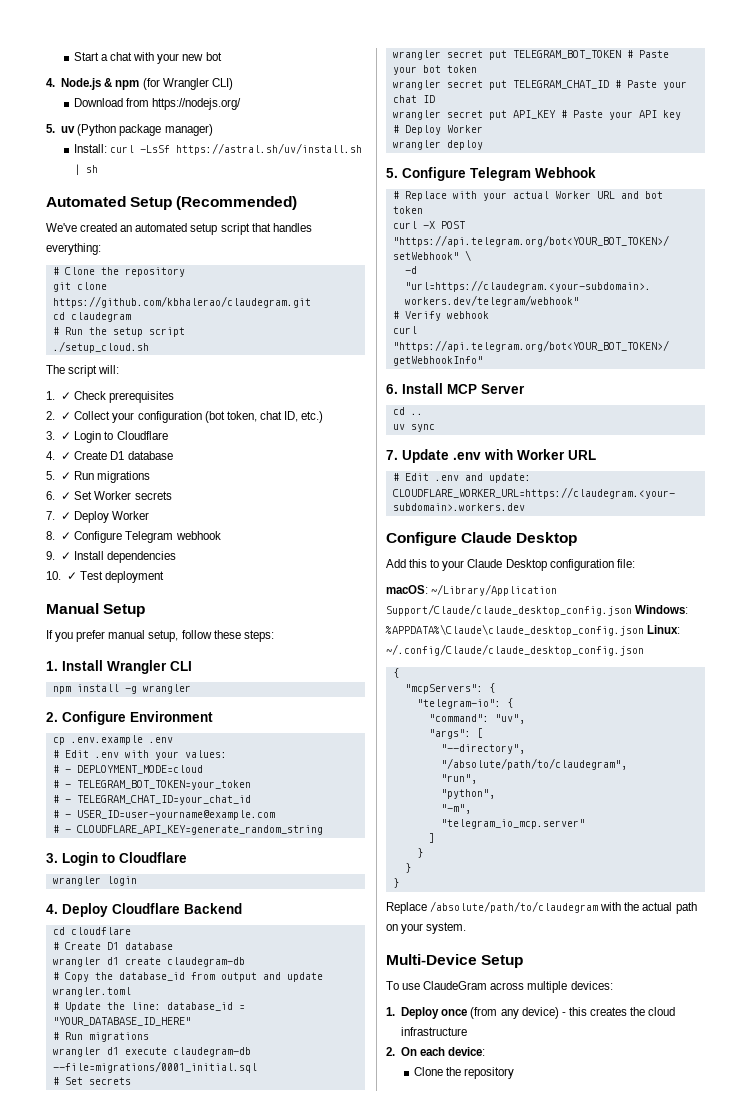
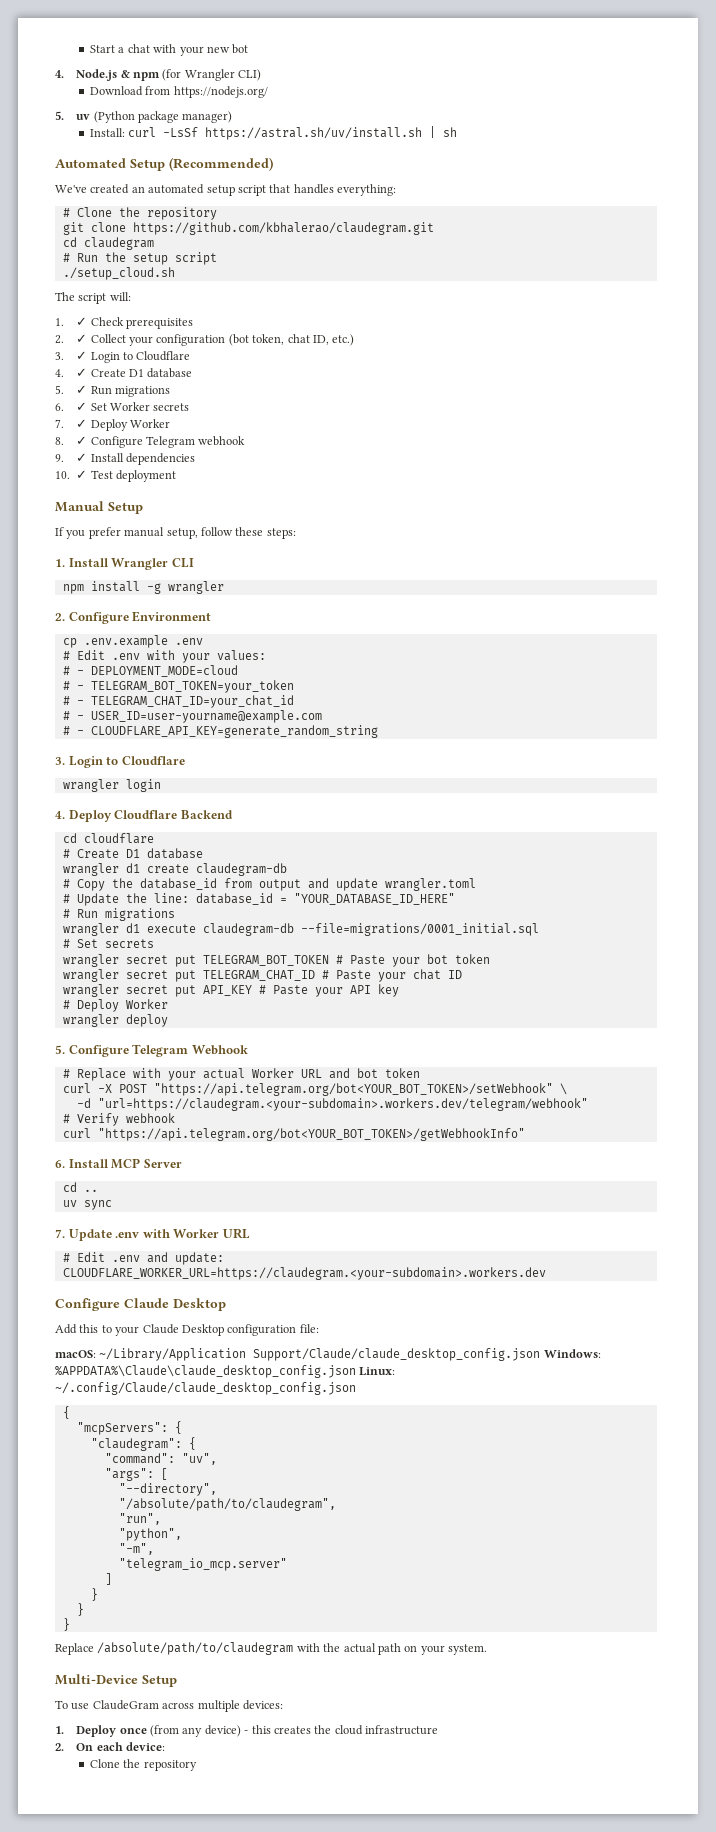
- "telegram-io": {
+ "claudegram": {

